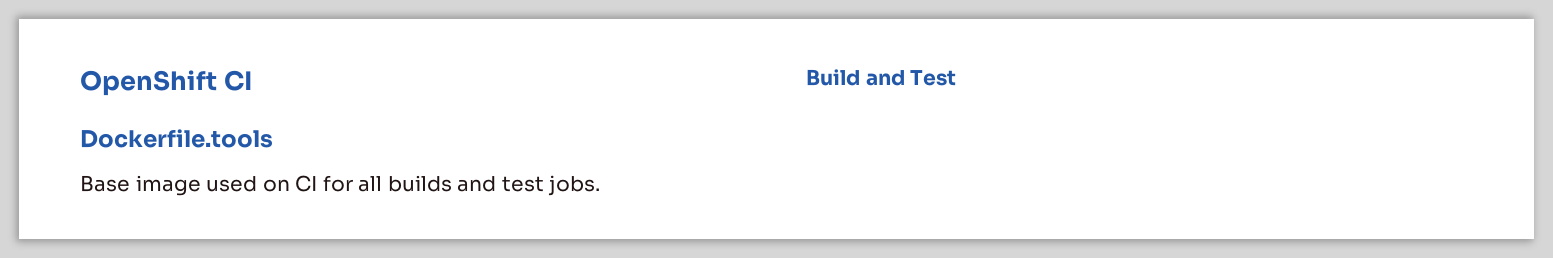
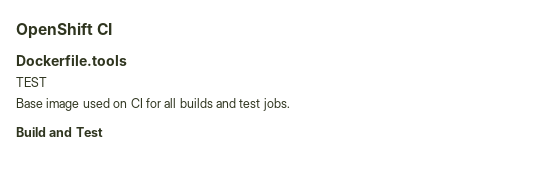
+ TEST

